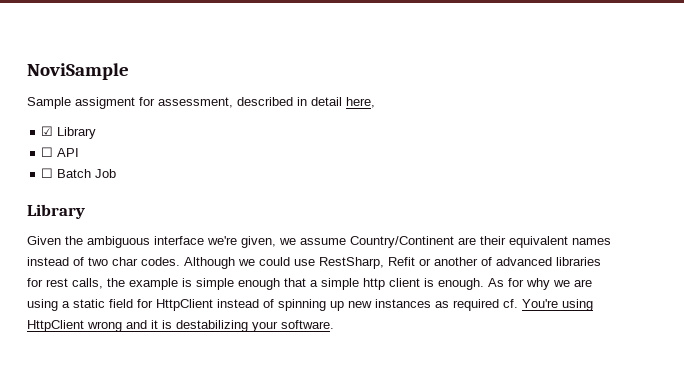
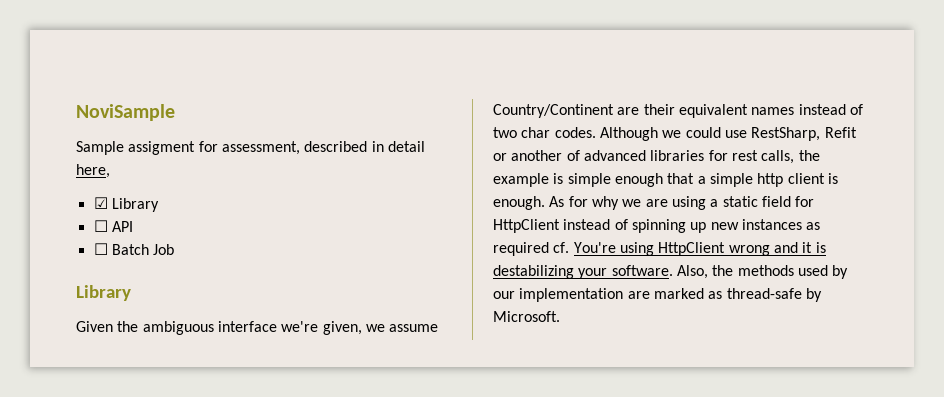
+ Also, the methods used by our implementation are marked as thread-safe by Microsoft.

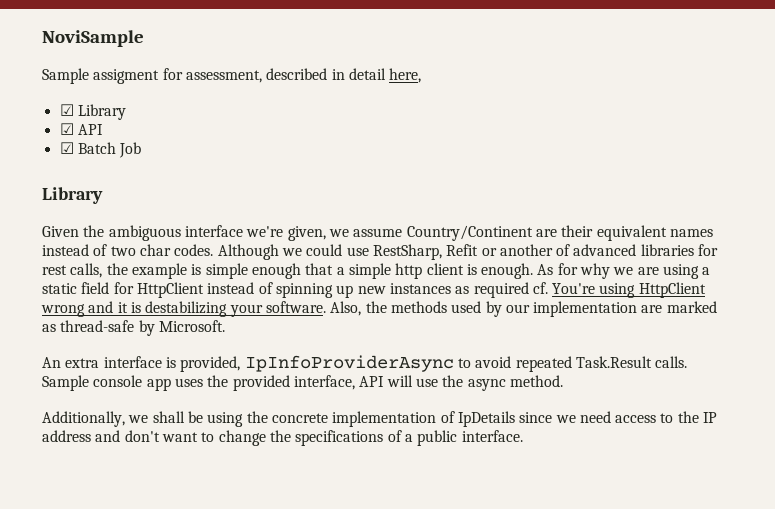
- ☐ API
+ ☑ API
- ☐ Batch Job
+ ☑ Batch Job
+ An extra interface is provided, IpInfoProviderAsync to avoid repeated Task.Result calls. Sample console app uses the provided interface, API will use the async method.
+ Additionally, we shall be using the concrete implementation of IpDetails since we need access to the IP address and don't want to change the specifications of a public interface.

